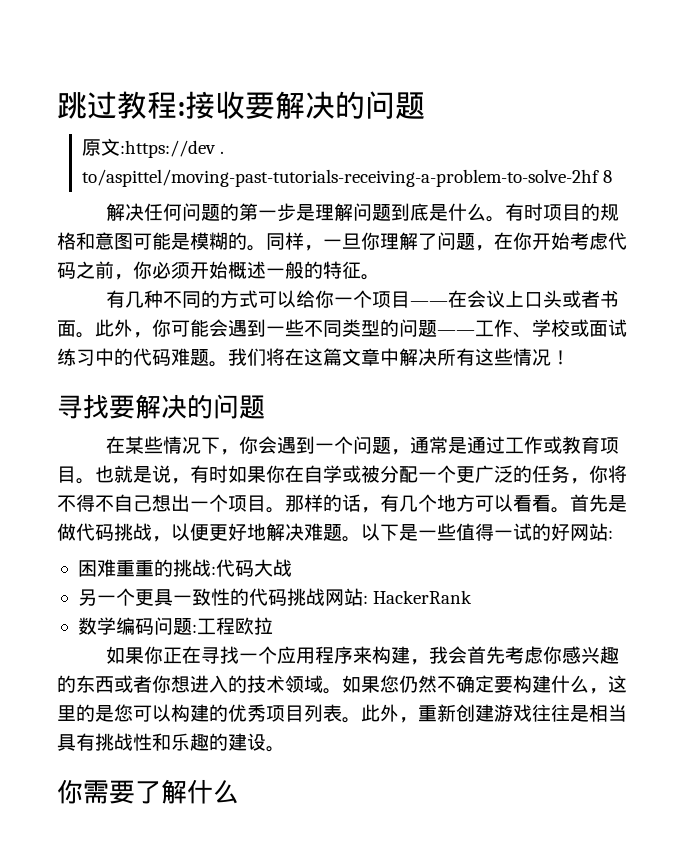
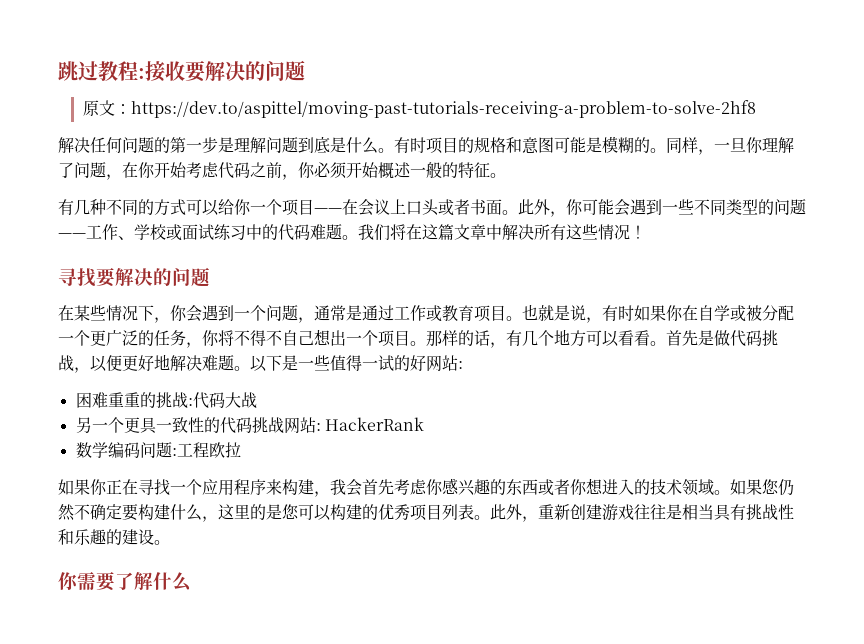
- 原文:https://dev . to/aspittel/moving-past-tutorials-receiving-a-problem-to-solve-2hf 8
+ 原文：https://dev.to/aspittel/moving-past-tutorials-receiving-a-problem-to-solve-2hf8

